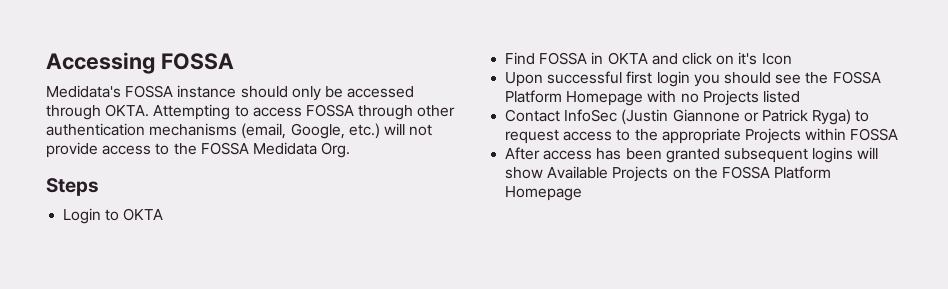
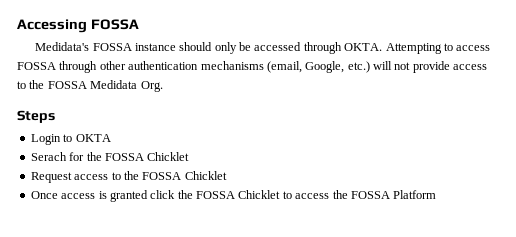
- Find FOSSA in OKTA and click on it's Icon
- Upon successful first login you should see the FOSSA Platform Homepage with no Projects listed
- Contact InfoSec (Justin Giannone or Patrick Ryga) to request access to the appropriate Projects within FOSSA
- After access has been granted subsequent logins will show Available Projects on the FOSSA Platform Homepage
+ Serach for the FOSSA Chicklet
+ Request access to the FOSSA Chicklet
+ Once access is granted click the FOSSA Chicklet to access the FOSSA Platform

